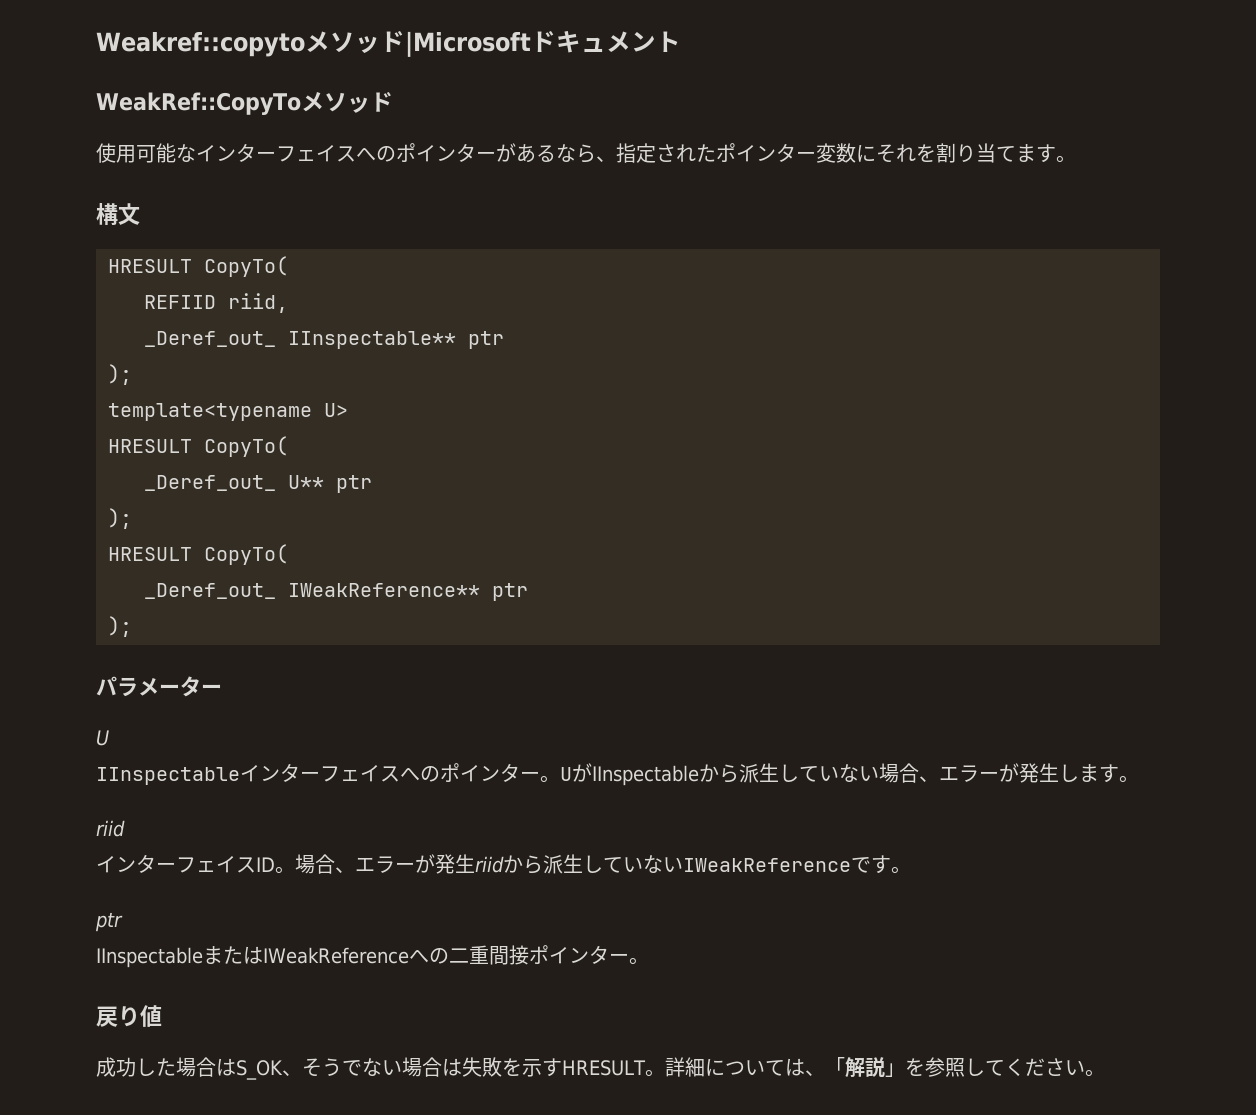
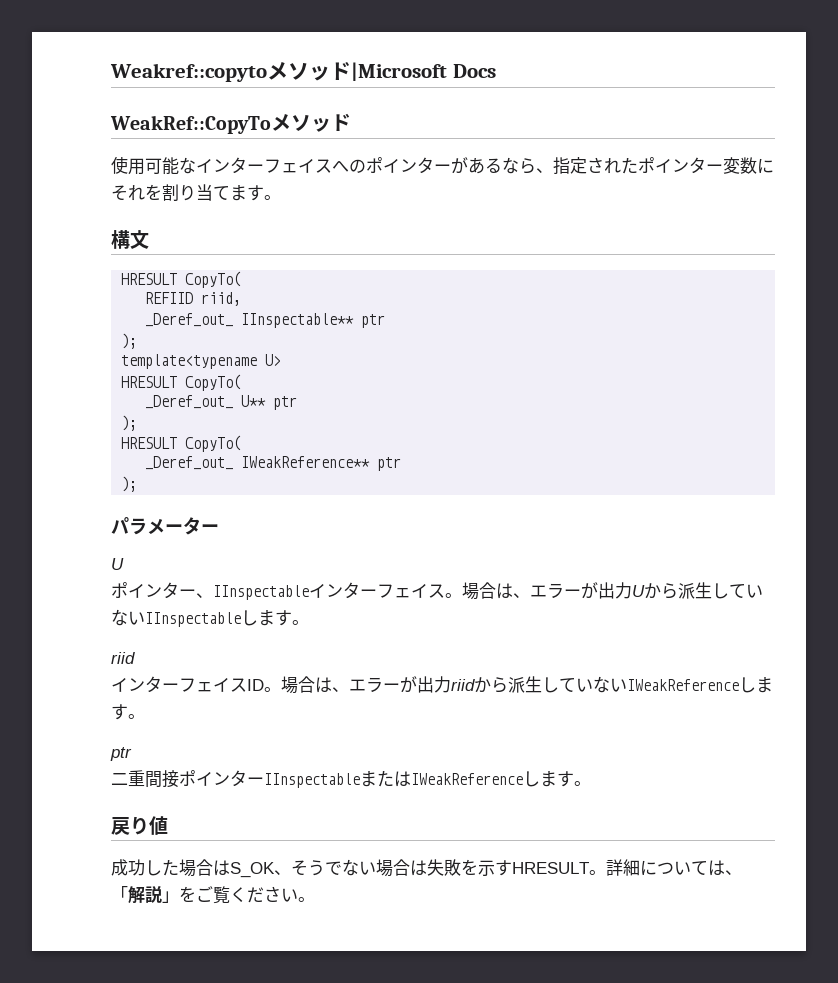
- Weakref::copytoメソッド|Microsoftドキュメント
+ Weakref::copytoメソッド|Microsoft Docs
- IInspectableインターフェイスへのポインター。UがIInspectableから派生していない場合、エラーが発生します。
+ ポインター、IInspectableインターフェイス。場合は、エラーが出力Uから派生していないIInspectableします。
- 場合、エラーが発生riidから派生していないIWeakReferenceです。
+ 場合は、エラーが出力riidから派生していないIWeakReferenceします。
- IInspectableまたはIWeakReferenceへの二重間接ポインター。
+ 二重間接ポインターIInspectableまたはIWeakReferenceします。
- 詳細については、「解説」を参照してください。
+ 詳細については、「解説」をご覧ください。

